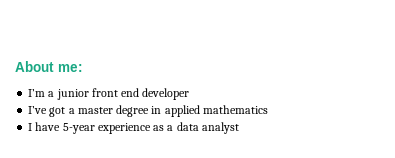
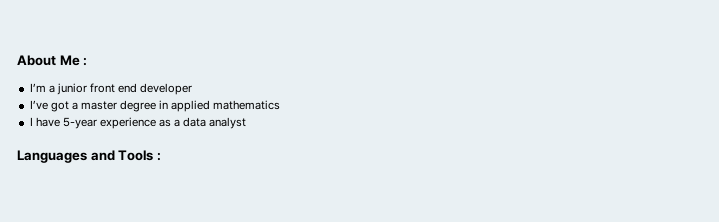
- About me:
+ About Me :
+ Languages and Tools :

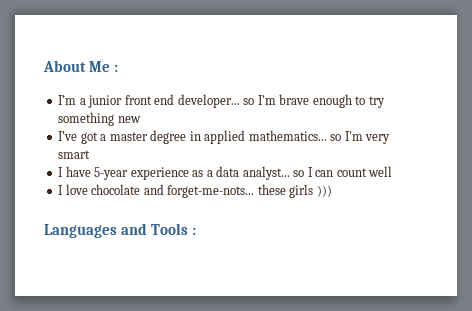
- I’m a junior front end developer
+ I’m a junior front end developer... so I'm brave enough to try something new
- I’ve got a master degree in applied mathematics
+ I’ve got a master degree in applied mathematics... so I'm very smart
- I have 5-year experience as a data analyst
+ I have 5-year experience as a data analyst... so I can count well
+ I love chocolate and forget-me-nots... these girls )))

